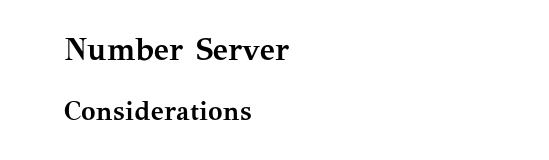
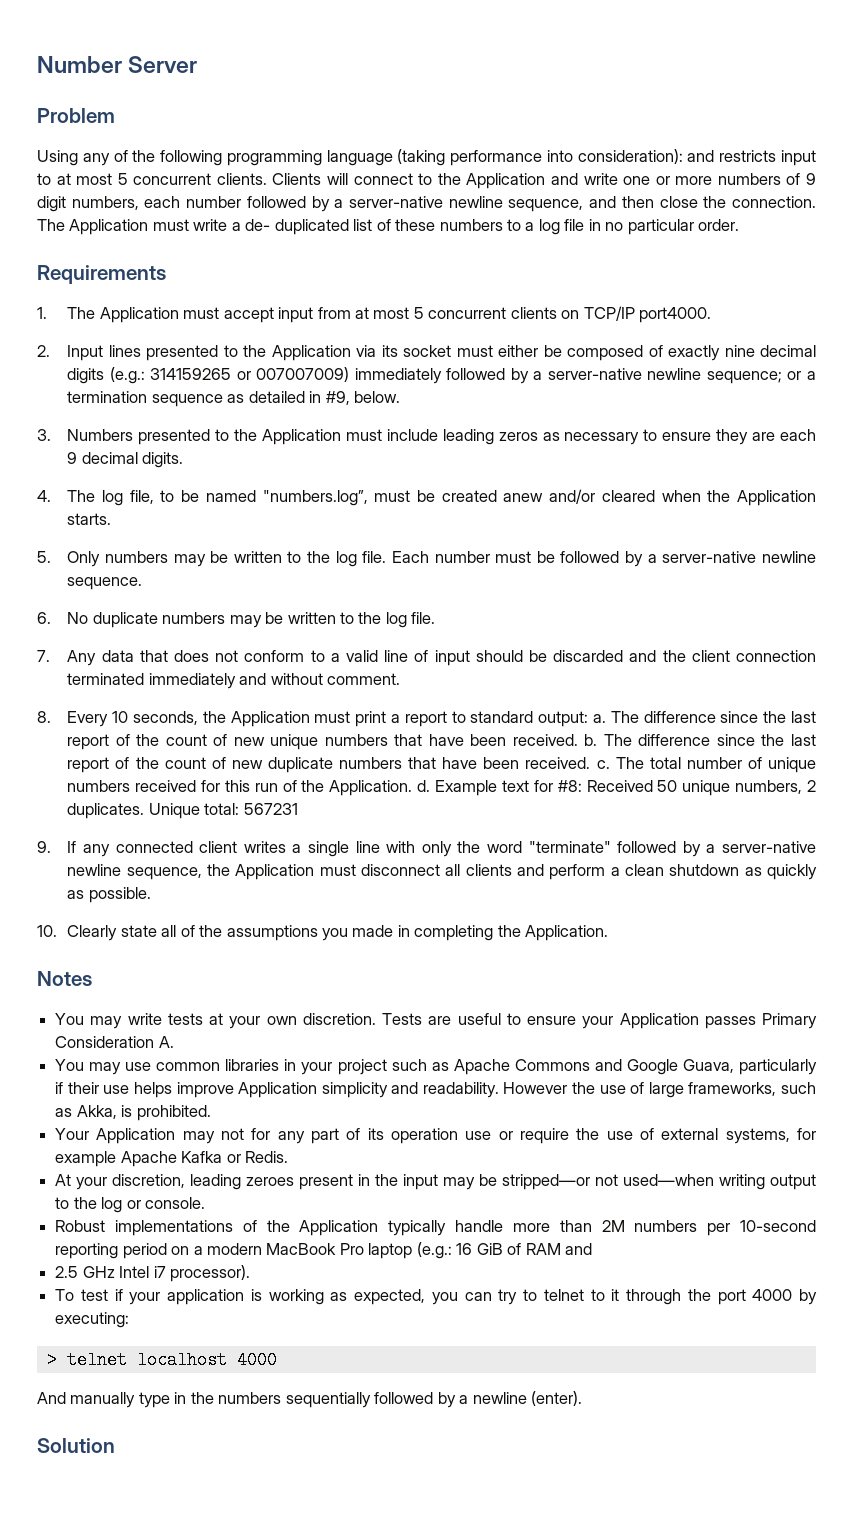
- Considerations
+ Problem
+ Using any of the following programming language (taking performance into consideration): and restricts input to at most 5 concurrent clients. Clients will connect to the Application and write one or more numbers of 9 digit numbers, each number followed by a server-native newline sequence, and then close the connection. The Application must write a de- duplicated list of these numbers to a log file in no particular order.
+ Requirements
+ 1. The Application must accept input from at most 5 concurrent clients on TCP/IP port4000.
+ 2. Input lines presented to the Application via its socket must either be composed of exactly nine decimal digits (e.g.: 314159265 or 007007009) immediately followed by a server-native newline sequence; or a termination sequence as detailed in #9, below.
+ 3. Numbers presented to the Application must include leading zeros as necessary to ensure they are each 9 decimal digits.
+ 4. The log file, to be named "numbers.log”, must be created anew and/or cleared when the Application starts.
+ 5. Only numbers may be written to the log file. Each number must be followed by a server-native newline sequence.
+ 6. No duplicate numbers may be written to the log file.
+ 7. Any data that does not conform to a valid line of input should be discarded and the client connection terminated immediately and without comment.
+ 8. Every 10 seconds, the Application must print a report to standard output: a. The difference since the last report of the count of new unique numbers that have been received. b. The difference since the last report of the count of new duplicate numbers that have been received. c. The total number of unique numbers received for this run of the Application. d. Example text for #8: Received 50 unique numbers, 2 duplicates. Unique total: 567231
+ 9. If any connected client writes a single line with only the word "terminate" followed by a server-native newline sequence, the Application must disconnect all clients and perform a clean shutdown as quickly as possible.
+ 10. Clearly state all of the assumptions you made in completing the Application.
+ Notes
+ You may write tests at your own discretion. Tests are useful to ensure your Application passes Primary Consideration A.
+ You may use common libraries in your project such as Apache Commons and Google Guava, particularly if their use helps improve Application simplicity and readability. However the use of large frameworks, such as Akka, is prohibited.
+ Your Application may not for any part of its operation use or require the use of external systems, for example Apache Kafka or Redis.
+ At your discretion, leading zeroes present in the input may be stripped—or not used—when writing output to the log or console.
+ Robust implementations of the Application typically handle more than 2M numbers per 10-second reporting period on a modern MacBook Pro laptop (e.g.: 16 GiB of RAM and
+ 2.5 GHz Intel i7 processor).
+ To test if your application is working as expected, you can try to telnet to it through the port 4000 by executing:
+ > telnet localhost 4000
+ And manually type in the numbers sequentially followed by a newline (enter).
+ Solution

